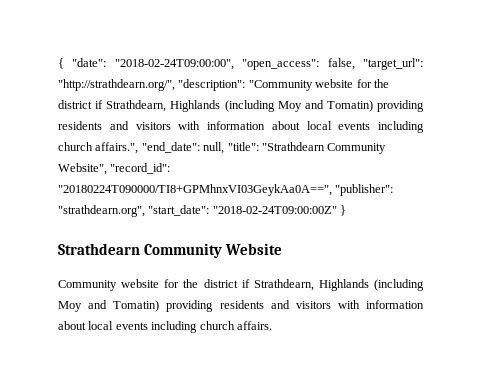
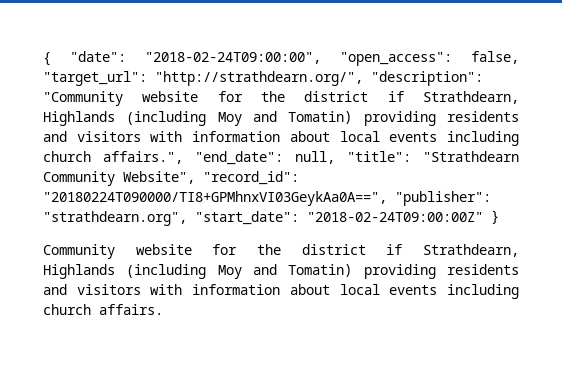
- Strathdearn Community Website

